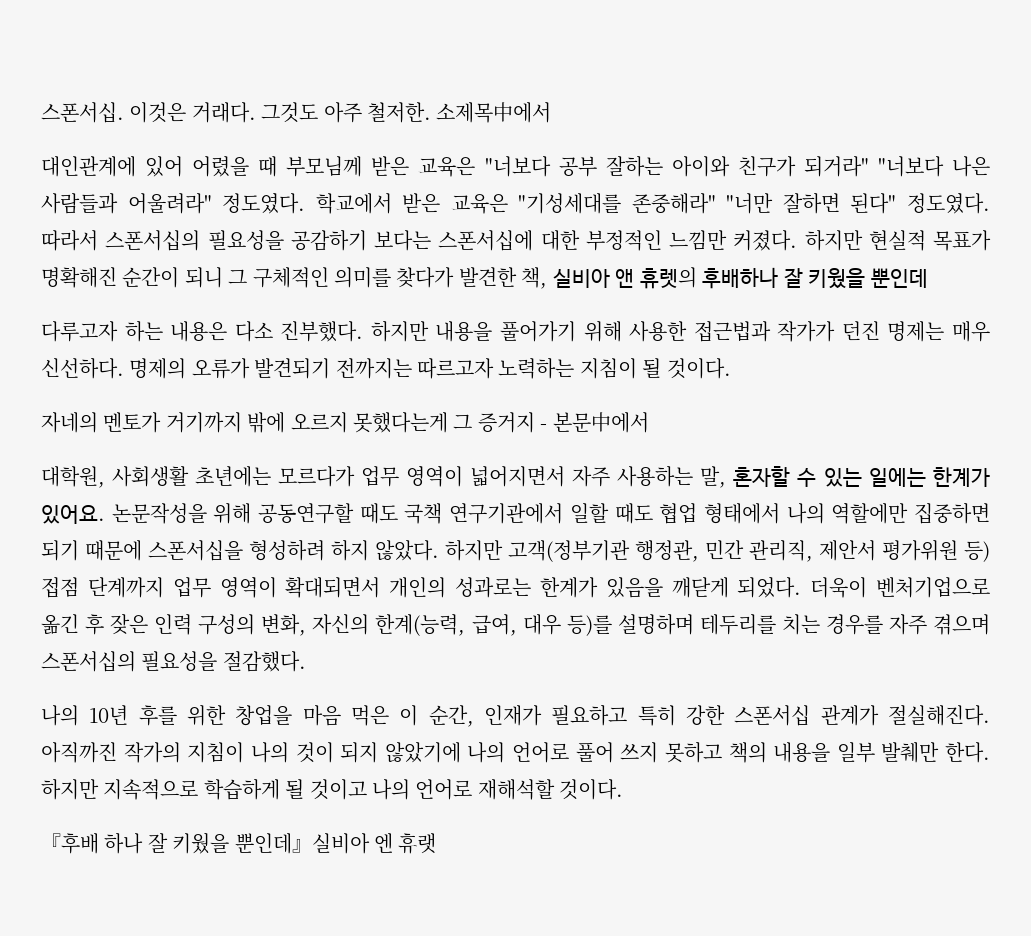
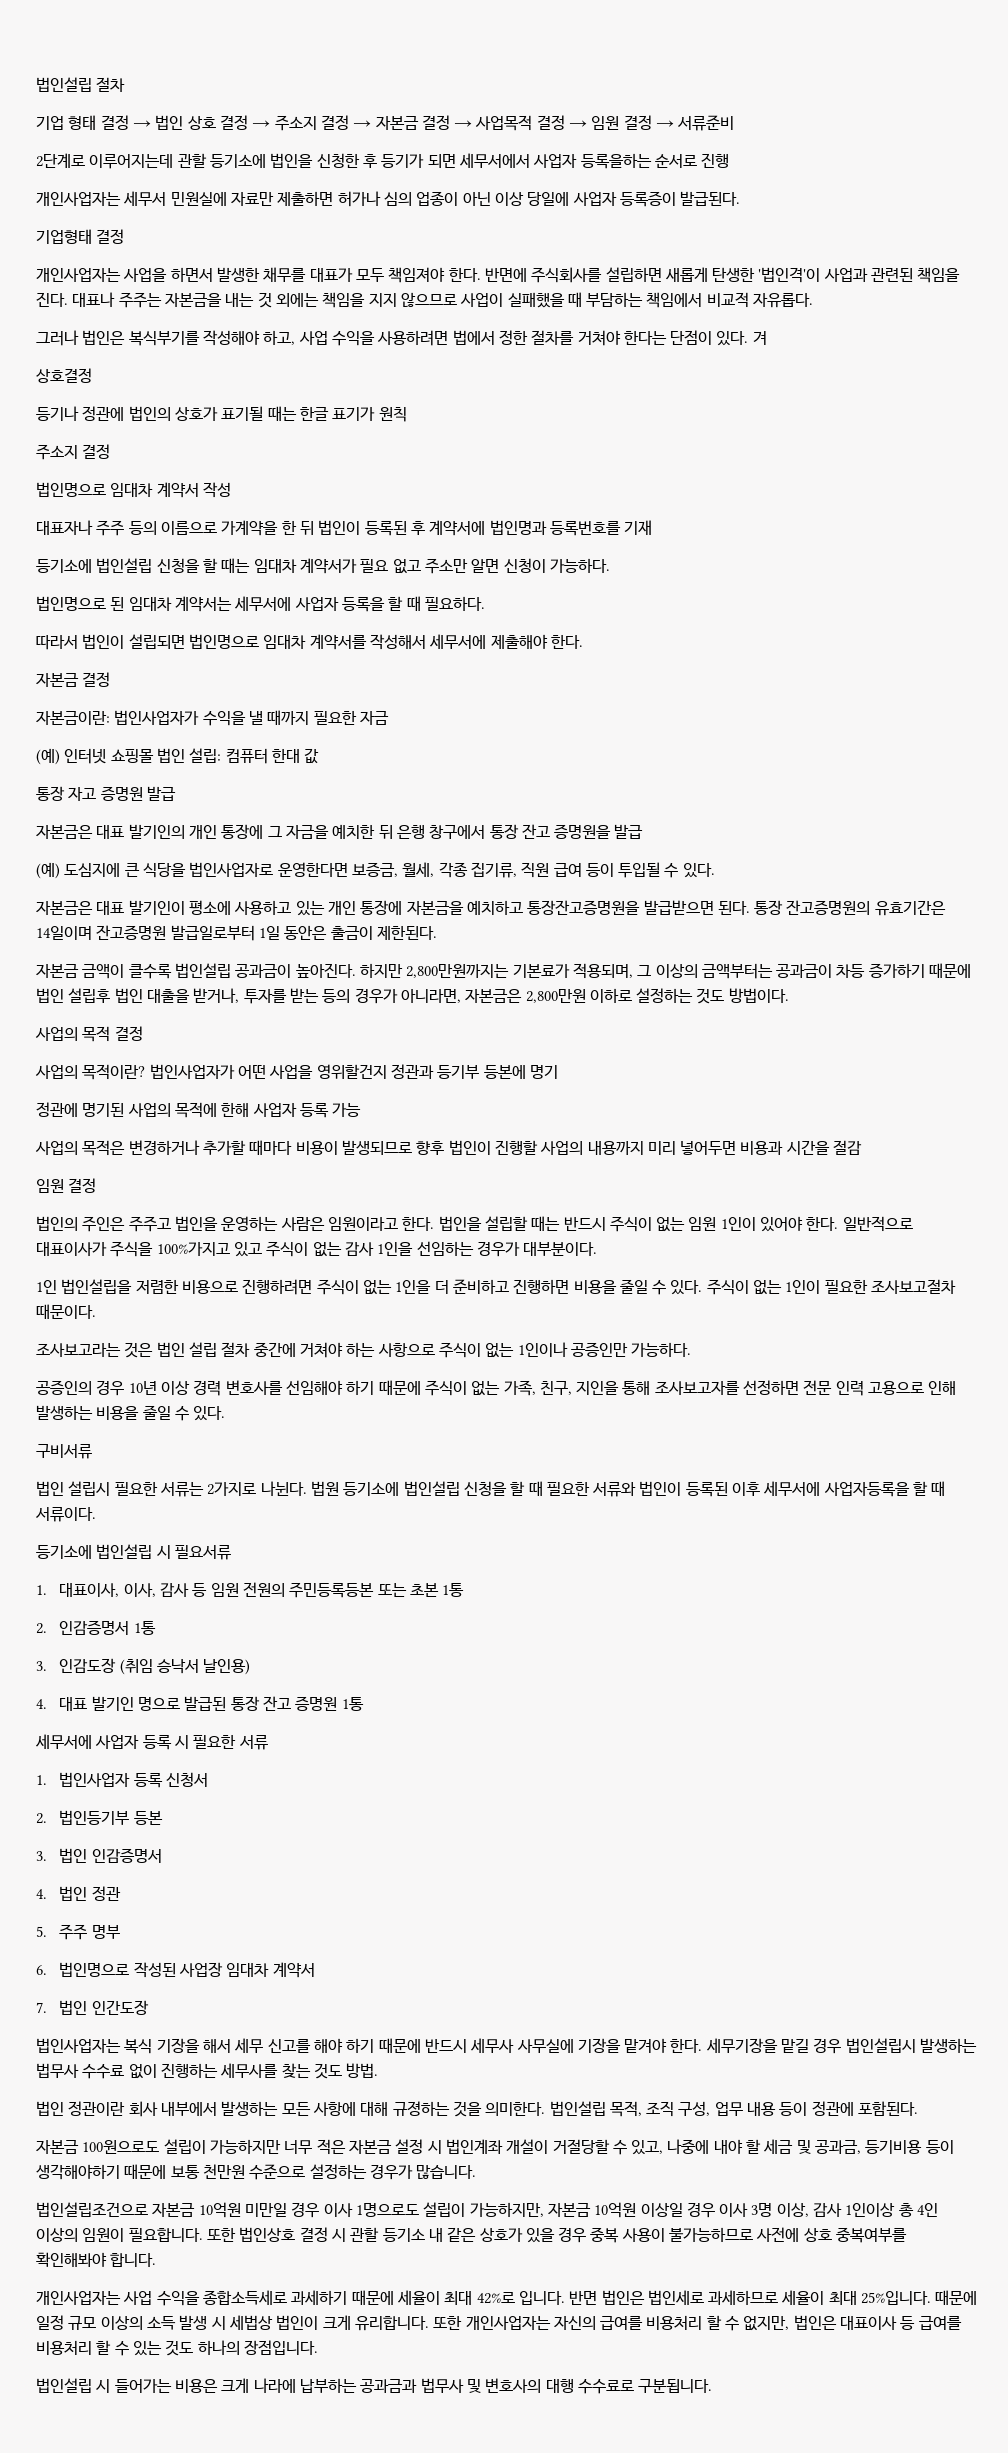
- 스폰서십. 이것은 거래다. 그것도 아주 철저한. 소제목中에서
- 대인관계에 있어 어렸을 때 부모님께 받은 교육은 "너보다 공부 잘하는 아이와 친구가 되거라" "너보다 나은 사람들과 어울려라" 정도였다. 학교에서 받은 교육은 "기성세대를 존중해라" "너만 잘하면 된다" 정도였다. 따라서 스폰서십의 필요성을 공감하기 보다는 스폰서십에 대한 부정적인 느낌만 커졌다. 하지만 현실적 목표가 명확해진 순간이 되니 그 구체적인 의미를 찾다가 발견한 책, 실비아 앤 휴렛의 후배하나 잘 키웠을 뿐인데
- 다루고자 하는 내용은 다소 진부했다. 하지만 내용을 풀어가기 위해 사용한 접근법과 작가가 던진 명제는 매우 신선하다. 명제의 오류가 발견되기 전까지는 따르고자 노력하는 지침이 될 것이다.
- 자네의 멘토가 거기까지 밖에 오르지 못했다는게 그 증거지 - 본문中에서
- 대학원, 사회생활 초년에는 모르다가 업무 영역이 넓어지면서 자주 사용하는 말, 혼자할 수 있는 일에는 한계가 있어요. 논문작성을 위해 공동연구할 때도 국책 연구기관에서 일할 때도 협업 형태에서 나의 역할에만 집중하면 되기 때문에 스폰서십을 형성하려 하지 않았다. 하지만 고객(정부기관 행정관, 민간 관리직, 제안서 평가위원 등) 접점 단계까지 업무 영역이 확대되면서 개인의 성과로는 한계가 있음을 깨닫게 되었다. 더욱이 벤처기업으로 옮긴 후 잦은 인력 구성의 변화, 자신의 한계(능력, 급여, 대우 등)를 설명하며 테두리를 치는 경우를 자주 겪으며 스폰서십의 필요성을 절감했다.
- 나의 10년 후를 위한 창업을 마음 먹은 이 순간, 인재가 필요하고 특히 강한 스폰서십 관계가 절실해진다. 아직까진 작가의 지침이 나의 것이 되지 않았기에 나의 언어로 풀어 쓰지 못하고 책의 내용을 일부 발췌만 한다. 하지만 지속적으로 학습하게 될 것이고 나의 언어로 재해석할 것이다.
- 『후배 하나 잘 키웠을 뿐인데』실비아 엔 휴랫
+ 법인설립 절차
+ 기업 형태 결정 → 법인 상호 결정 → 주소지 결정 → 자본금 결정 → 사업목적 결정 → 임원 결정 → 서류준비
+ 2단계로 이루어지는데 관할 등기소에 법인을 신청한 후 등기가 되면 세무서에서 사업자 등록을하는 순서로 진행
+ 개인사업자는 세무서 민원실에 자료만 제출하면 허가나 심의 업종이 아닌 이상 당일에 사업자 등록증이 발급된다.
+ 기업형태 결정
+ 개인사업자는 사업을 하면서 발생한 채무를 대표가 모두 책임져야 한다. 반면에 주식회사를 설립하면 새롭게 탄생한 '법인격'이 사업과 관련된 책임을 진다. 대표나 주주는 자본금을 내는 것 외에는 책임을 지지 않으므로 사업이 실패했을 때 부담하는 책임에서 비교적 자유롭다.
+ 그러나 법인은 복식부기를 작성해야 하고, 사업 수익을 사용하려면 법에서 정한 절차를 거쳐야 한다는 단점이 있다. 겨
+ 상호결정
+ 등기나 정관에 법인의 상호가 표기될 때는 한글 표기가 원칙
+ 주소지 결정
+ 법인명으로 임대차 계약서 작성
+ 대표자나 주주 등의 이름으로 가계약을 한 뒤 법인이 등록된 후 계약서에 법인명과 등록번호를 기재
+ 등기소에 법인설립 신청을 할 때는 임대차 계약서가 필요 없고 주소만 알면 신청이 가능하다.
+ 법인명으로 된 임대차 계약서는 세무서에 사업자 등록을 할 때 필요하다.
+ 따라서 법인이 설립되면 법인명으로 임대차 계약서를 작성해서 세무서에 제출해야 한다.
+ 자본금 결정
+ 자본금이란: 법인사업자가 수익을 낼 때까지 필요한 자금
+ (예) 인터넷 쇼핑몰 법인 설립: 컴퓨터 한대 값
+ 통장 자고 증명원 발급
+ 자본금은 대표 발기인의 개인 통장에 그 자금을 예치한 뒤 은행 창구에서 통장 잔고 증명원을 발급
+ (예) 도심지에 큰 식당을 법인사업자로 운영한다면 보증금, 월세, 각종 집기류, 직원 급여 등이 투입될 수 있다.
+ 자본금은 대표 발기인이 평소에 사용하고 있는 개인 통장에 자본금을 예치하고 통장잔고증명원을 발급받으면 된다. 통장 잔고증명원의 유효기간은 14일이며 잔고증명원 발급일로부터 1일 동안은 출금이 제한된다.
+ 자본금 금액이 클수록 법인설립 공과금이 높아진다. 하지만 2,800만원까지는 기본료가 적용되며, 그 이상의 금액부터는 공과금이 차등 증가하기 때문에 법인 설립후 법인 대출을 받거나, 투자를 받는 등의 경우가 아니라면, 자본금은 2,800만원 이하로 설정하는 것도 방법이다.
+ 사업의 목적 결정
+ 사업의 목적이란? 법인사업자가 어떤 사업을 영위할건지 정관과 등기부 등본에 명기
+ 정관에 명기된 사업의 목적에 한해 사업자 등록 가능
+ 사업의 목적은 변경하거나 추가할 때마다 비용이 발생되므로 향후 법인이 진행할 사업의 내용까지 미리 넣어두면 비용과 시간을 절감
+ 임원 결정
+ 법인의 주인은 주주고 법인을 운영하는 사람은 임원이라고 한다. 법인을 설립할 때는 반드시 주식이 없는 임원 1인이 있어야 한다. 일반적으로 대표이사가 주식을 100%가지고 있고 주식이 없는 감사 1인을 선임하는 경우가 대부분이다.
+ 1인 법인설립을 저렴한 비용으로 진행하려면 주식이 없는 1인을 더 준비하고 진행하면 비용을 줄일 수 있다. 주식이 없는 1인이 필요한 조사보고절차 때문이다.
+ 조사보고라는 것은 법인 설립 절차 중간에 거쳐야 하는 사항으로 주식이 없는 1인이나 공증인만 가능하다.
+ 공증인의 경우 10년 이상 경력 변호사를 선임해야 하기 때문에 주식이 없는 가족, 친구, 지인을 통해 조사보고자를 선정하면 전문 인력 고용으로 인해 발생하는 비용을 줄일 수 있다.
+ 구비서류
+ 법인 설립시 필요한 서류는 2가지로 나뉜다. 법원 등기소에 법인설립 신청을 할 때 필요한 서류와 법인이 등록된 이후 세무서에 사업자등록을 할 때 서류이다.
+ 등기소에 법인설립 시 필요서류
+ 1. 대표이사, 이사, 감사 등 임원 전원의 주민등록등본 또는 초본 1통
+ 2. 인감증명서 1통
+ 3. 인감도장 (취임 승낙서 날인용)
+ 4. 대표 발기인 명으로 발급된 통장 잔고 증명원 1통
+ 세무서에 사업자 등록 시 필요한 서류
+ 1. 법인사업자 등록 신청서
+ 2. 법인등기부 등본
+ 3. 법인 인감증명서
+ 4. 법인 정관
+ 5. 주주 명부
+ 6. 법인명으로 작성된 사업장 임대차 계약서
+ 7. 법인 인간도장
+ 법인사업자는 복식 기장을 해서 세무 신고를 해야 하기 때문에 반드시 세무사 사무실에 기장을 맡겨야 한다. 세무기장을 맡길 경우 법인설립시 발생하는 법무사 수수료 없이 진행하는 세무사를 찾는 것도 방법.
+ 법인 정관이란 회사 내부에서 발생하는 모든 사항에 대해 규졍하는 것을 의미한다. 법인설립 목적, 조직 구성, 업무 내용 등이 정관에 포함된다.
+ 자본금 100원으로도 설립이 가능하지만 너무 적은 자본금 설정 시 법인계좌 개설이 거절당할 수 있고, 나중에 내야 할 세금 및 공과금, 등기비용 등이 생각해야하기 때문에 보통 천만원 수준으로 설정하는 경우가 많습니다.
+ 법인설립조건으로 자본금 10억원 미만일 경우 이사 1명으로도 설립이 가능하지만, 자본금 10억원 이상일 경우 이사 3명 이상, 감사 1인이상 총 4인 이상의 임원이 필요합니다. 또한 법인상호 결정 시 관할 등기소 내 같은 상호가 있을 경우 중복 사용이 불가능하므로 사전에 상호 중복여부를 확인해봐야 합니다.
+ 개인사업자는 사업 수익을 종합소득세로 과세하기 때문에 세율이 최대 42%로 입니다. 반면 법인은 법인세로 과세하므로 세율이 최대 25%입니다. 때문에 일정 규모 이상의 소득 발생 시 세법상 법인이 크게 유리합니다. 또한 개인사업자는 자신의 급여를 비용처리 할 수 없지만, 법인은 대표이사 등 급여를 비용처리 할 수 있는 것도 하나의 장점입니다.
+ 법인설립 시 들어가는 비용은 크게 나라에 납부하는 공과금과 법무사 및 변호사의 대행 수수료로 구분됩니다.

